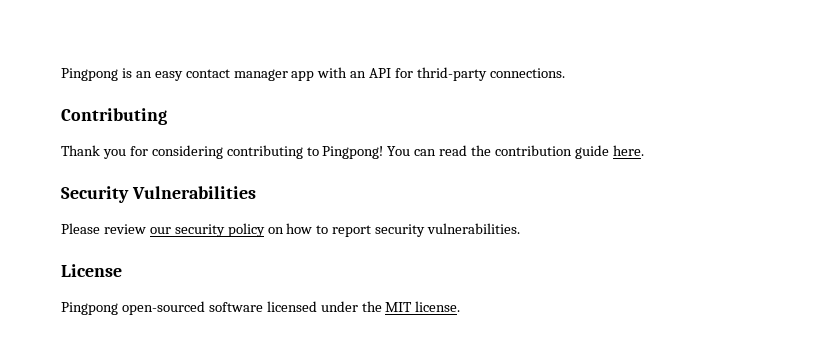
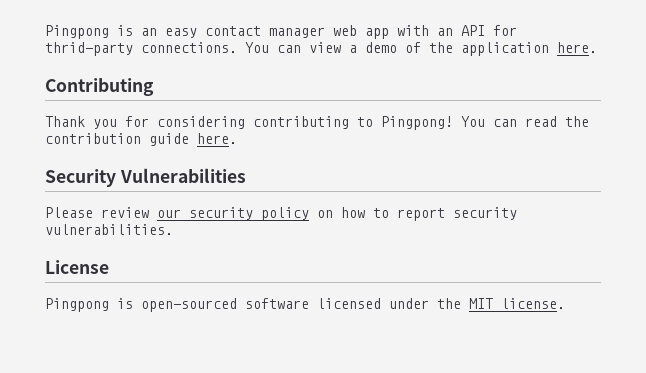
- Pingpong is an easy contact manager app with an API for thrid-party connections.
+ Pingpong is an easy contact manager web app with an API for thrid-party connections. You can view a demo of the application here.
- Pingpong open-sourced software licensed under the MIT license.
+ Pingpong is open-sourced software licensed under the MIT license.

